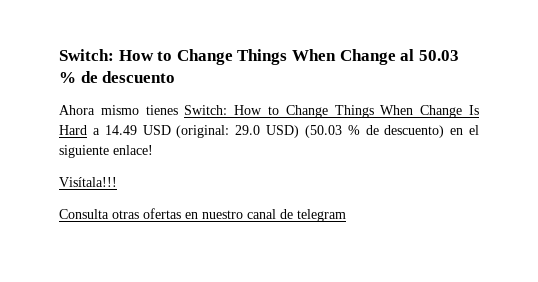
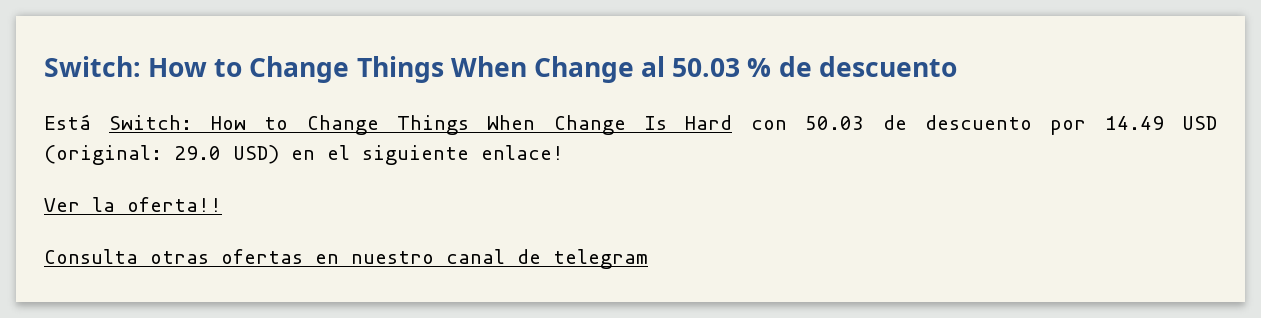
- Ahora mismo tienes Switch: How to Change Things When Change Is Hard a 14.49 USD (original: 29.0 USD) (50.03 % de descuento) en el siguiente enlace!
+ Está Switch: How to Change Things When Change Is Hard con 50.03 de descuento por 14.49 USD (original: 29.0 USD) en el siguiente enlace!
- Visítala!!!
+ Ver la oferta!!

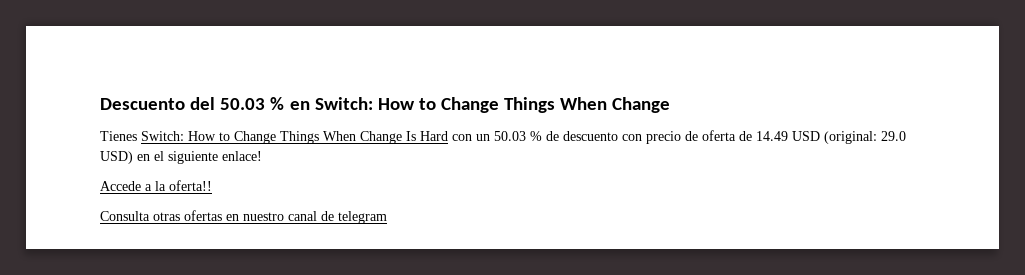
- Switch: How to Change Things When Change al 50.03 % de descuento
- Está Switch: How to Change Things When Change Is Hard con 50.03 de descuento por 14.49 USD (original: 29.0 USD) en el siguiente enlace!
+ Descuento del 50.03 % en Switch: How to Change Things When Change
+ Tienes Switch: How to Change Things When Change Is Hard con un 50.03 % de descuento con precio de oferta de 14.49 USD (original: 29.0 USD) en el siguiente enlace!
- Ver la oferta!!
+ Accede a la oferta!!

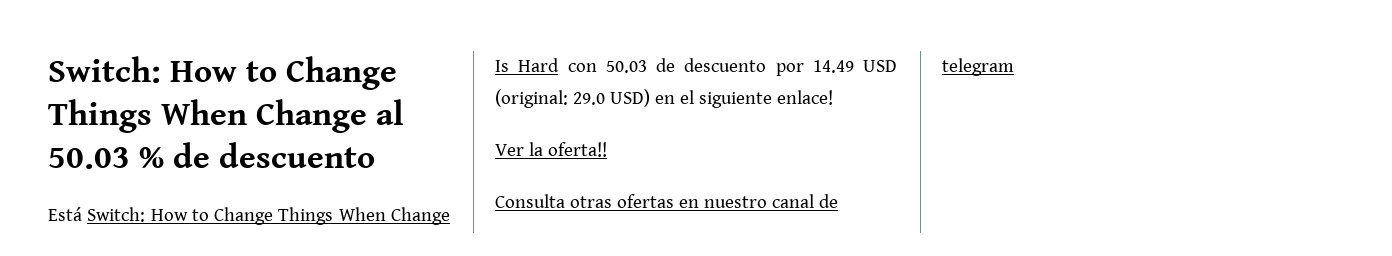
- Descuento del 50.03 % en Switch: How to Change Things When Change
- Tienes Switch: How to Change Things When Change Is Hard con un 50.03 % de descuento con precio de oferta de 14.49 USD (original: 29.0 USD) en el siguiente enlace!
+ Switch: How to Change Things When Change al 50.03 % de descuento
+ Está Switch: How to Change Things When Change Is Hard con 50.03 de descuento por 14.49 USD (original: 29.0 USD) en el siguiente enlace!
- Accede a la oferta!!
+ Ver la oferta!!

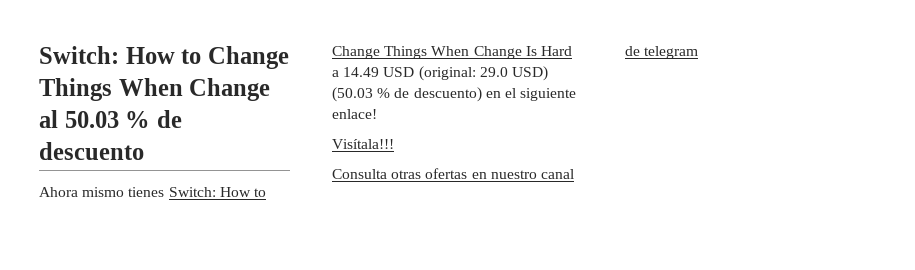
- Está Switch: How to Change Things When Change Is Hard con 50.03 de descuento por 14.49 USD (original: 29.0 USD) en el siguiente enlace!
+ Ahora mismo tienes Switch: How to Change Things When Change Is Hard a 14.49 USD (original: 29.0 USD) (50.03 % de descuento) en el siguiente enlace!
- Ver la oferta!!
+ Visítala!!!

